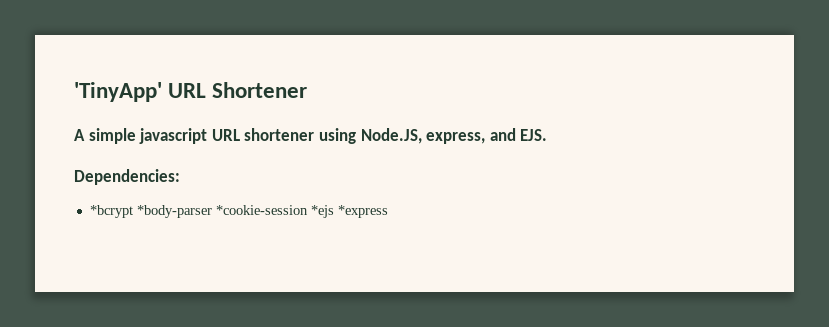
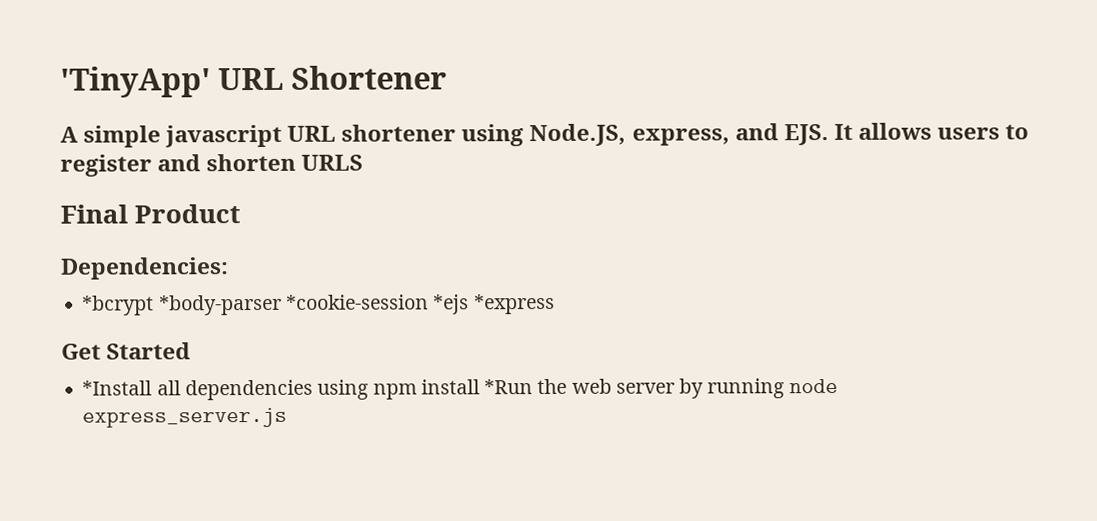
- A simple javascript URL shortener using Node.JS, express, and EJS.
+ A simple javascript URL shortener using Node.JS, express, and EJS. It allows users to register and shorten URLS
+ Final Product
+ Get Started
+ *Install all dependencies using npm install *Run the web server by running node express_server.js

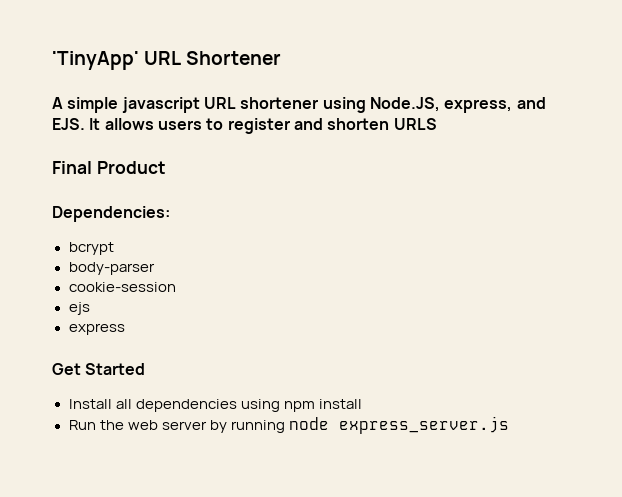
- *bcrypt *body-parser *cookie-session *ejs *express
+ bcrypt
+ body-parser
+ cookie-session
+ ejs
+ express
- *Install all dependencies using npm install *Run the web server by running node express_server.js
+ Install all dependencies using npm install
+ Run the web server by running node express_server.js

